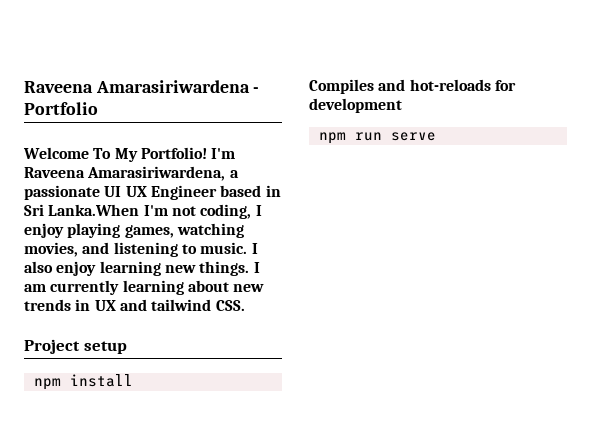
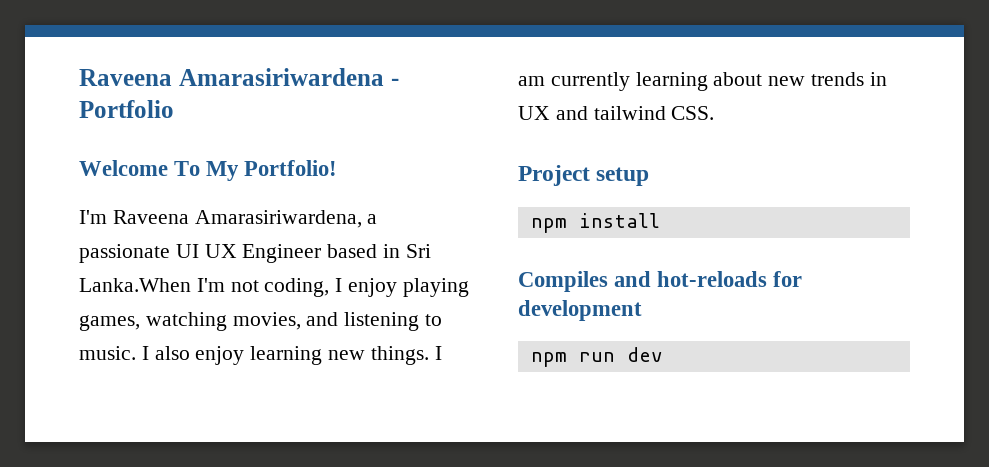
- Welcome To My Portfolio! I'm Raveena Amarasiriwardena, a passionate UI UX Engineer based in Sri Lanka.When I'm not coding, I enjoy playing games, watching movies, and listening to music.
+ Welcome To My Portfolio!
+ I'm Raveena Amarasiriwardena, a passionate UI UX Engineer based in Sri Lanka.When I'm not coding, I enjoy playing games, watching movies, and listening to music.
- npm run serve
+ npm run dev

